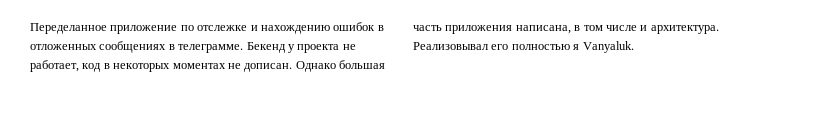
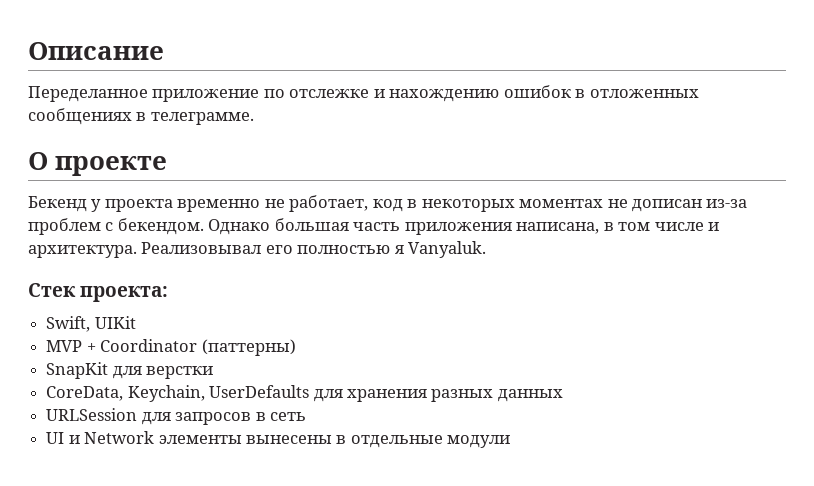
+ Описание
- Переделанное приложение по отслежке и нахождению ошибок в отложенных сообщениях в телеграмме. Бекенд у проекта не работает, код в некоторых моментах не дописан.
+ Переделанное приложение по отслежке и нахождению ошибок в отложенных сообщениях в телеграмме.
+ О проекте
+ Бекенд у проекта временно не работает, код в некоторых моментах не дописан из-за проблем с бекендом.
+ Стек проекта:
+ Swift, UIKit
+ MVP + Coordinator (паттерны)
+ SnapKit для верстки
+ CoreData, Keychain, UserDefaults для хранения разных данных
+ URLSession для запросов в сеть
+ UI и Network элементы вынесены в отдельные модули

